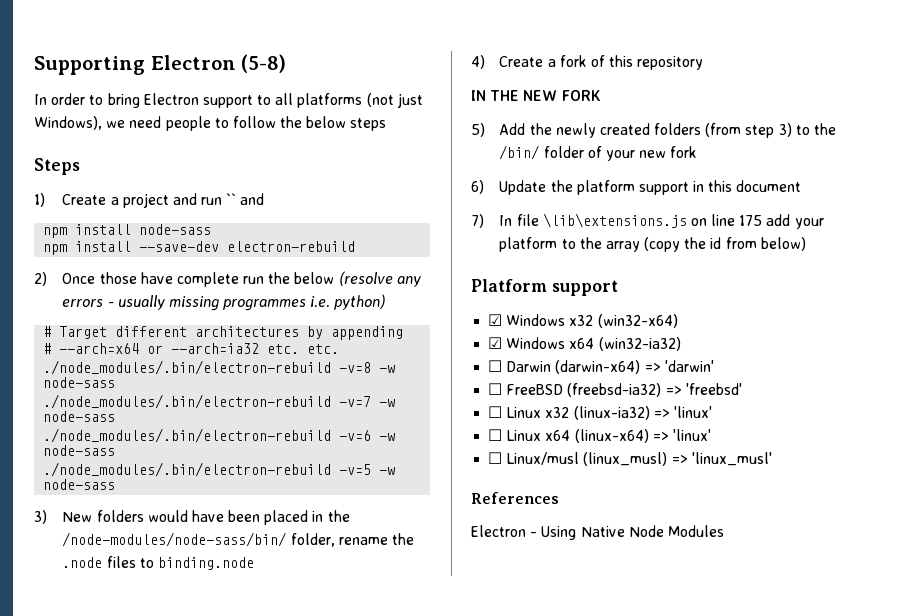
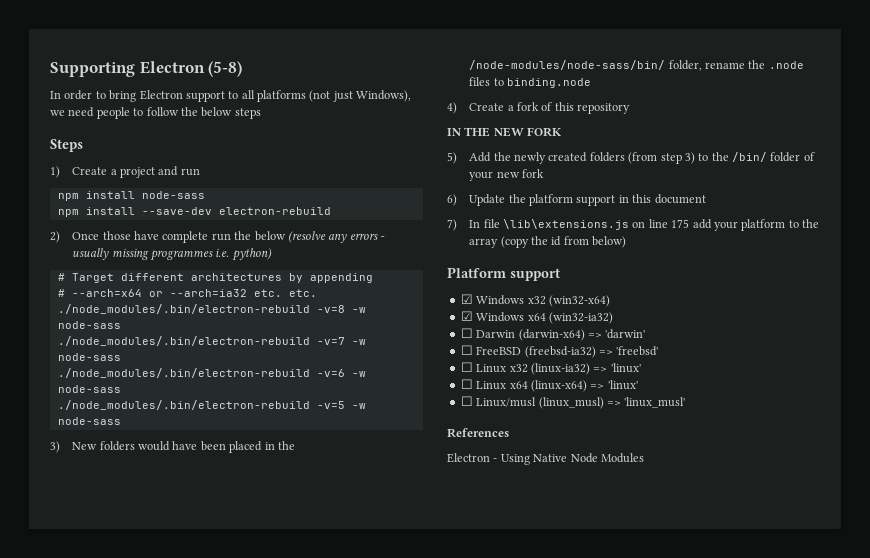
- 1) Create a project and run `` and
+ 1) Create a project and run

